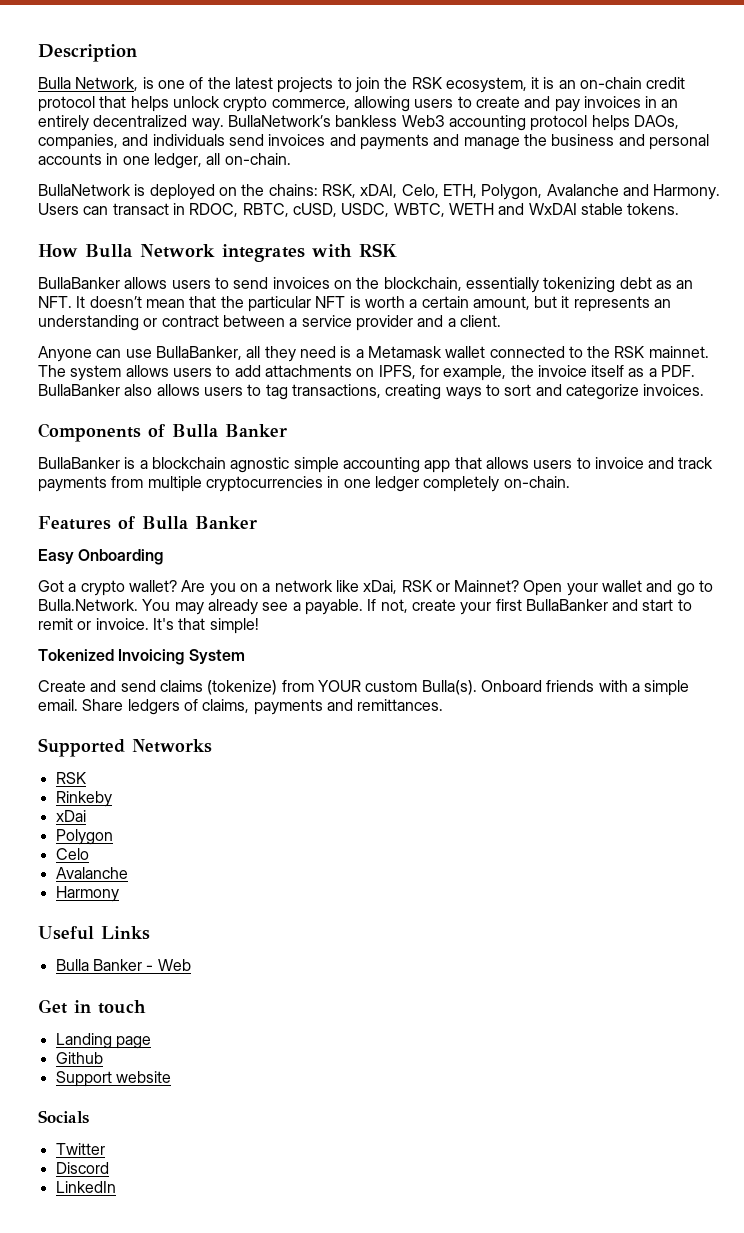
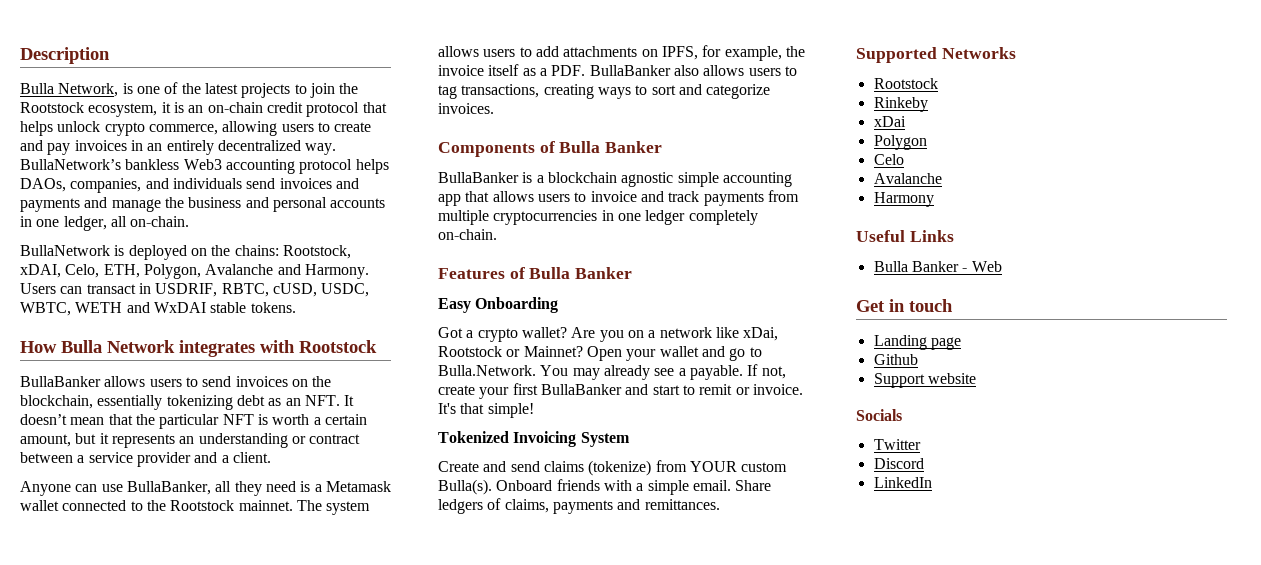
- Bulla Network, is one of the latest projects to join the RSK ecosystem, it is an on-chain credit protocol that helps unlock crypto commerce, allowing users to create and pay invoices in an entirely decentralized way.
+ Bulla Network, is one of the latest projects to join the Rootstock ecosystem, it is an on-chain credit protocol that helps unlock crypto commerce, allowing users to create and pay invoices in an entirely decentralized way.
- BullaNetwork is deployed on the chains: RSK, xDAI, Celo, ETH, Polygon, Avalanche and Harmony.
+ BullaNetwork is deployed on the chains: Rootstock, xDAI, Celo, ETH, Polygon, Avalanche and Harmony.
- Users can transact in RDOC, RBTC, cUSD, USDC, WBTC, WETH and WxDAI stable tokens.
+ Users can transact in USDRIF, RBTC, cUSD, USDC, WBTC, WETH and WxDAI stable tokens.
- How Bulla Network integrates with RSK
+ How Bulla Network integrates with Rootstock
- Anyone can use BullaBanker, all they need is a Metamask wallet connected to the RSK mainnet.
+ Anyone can use BullaBanker, all they need is a Metamask wallet connected to the Rootstock mainnet.
- Are you on a network like xDai, RSK or Mainnet?
+ Are you on a network like xDai, Rootstock or Mainnet?
  Supported Networks
- RSK
+ Rootstock

